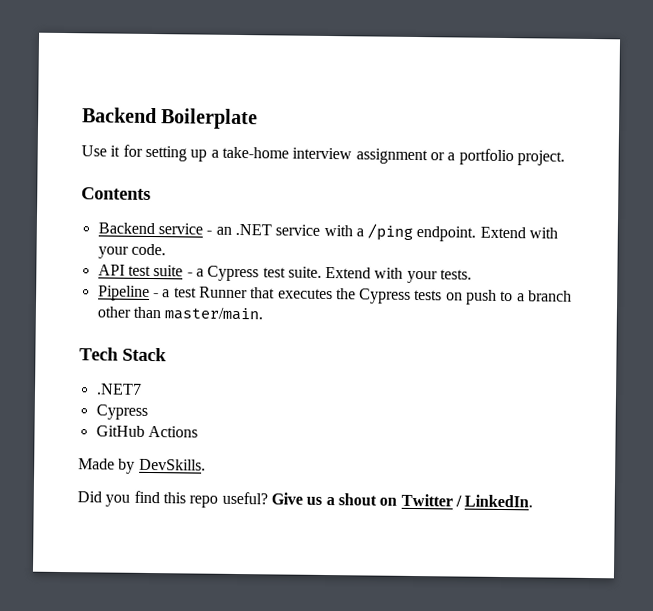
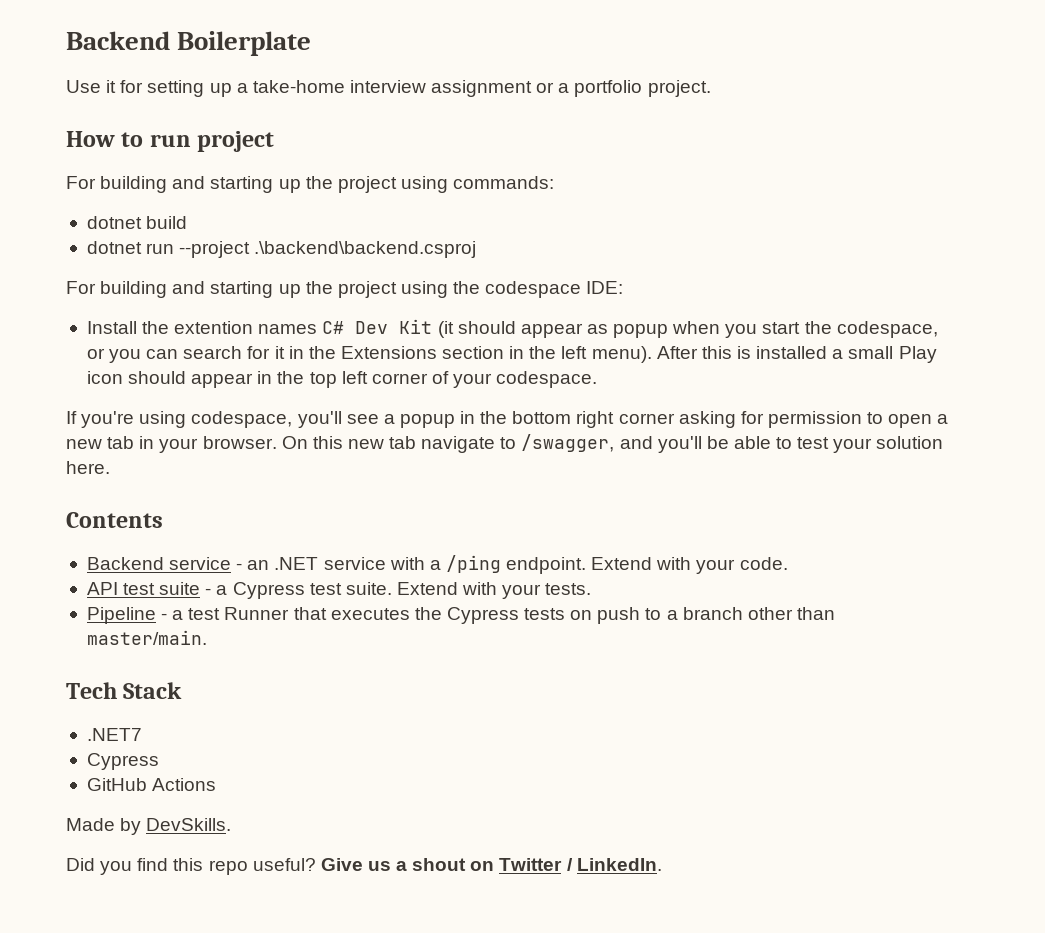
+ How to run project
+ For building and starting up the project using commands:
+ dotnet build
+ dotnet run --project .\backend\backend.csproj
+ For building and starting up the project using the codespace IDE:
+ Install the extention names C# Dev Kit (it should appear as popup when you start the codespace, or you can search for it in the Extensions section in the left menu). After this is installed a small Play icon should appear in the top left corner of your codespace.
+ If you're using codespace, you'll see a popup in the bottom right corner asking for permission to open a new tab in your browser. On this new tab navigate to /swagger, and you'll be able to test your solution here.

